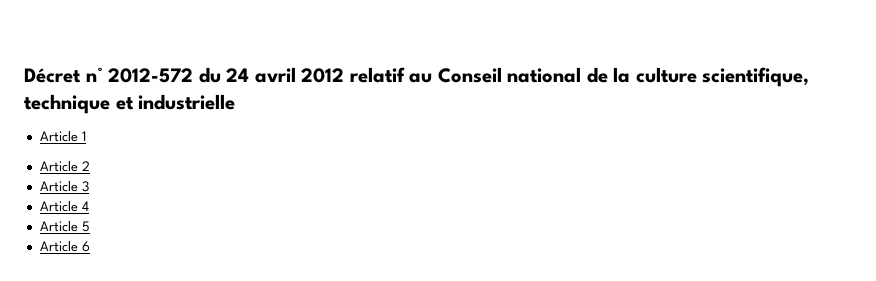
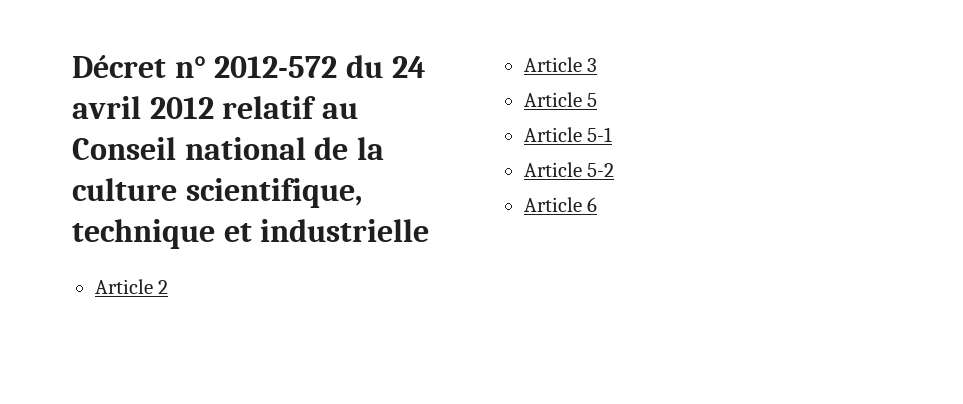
- Article 1
- Article 4
+ Article 5-1
+ Article 5-2

